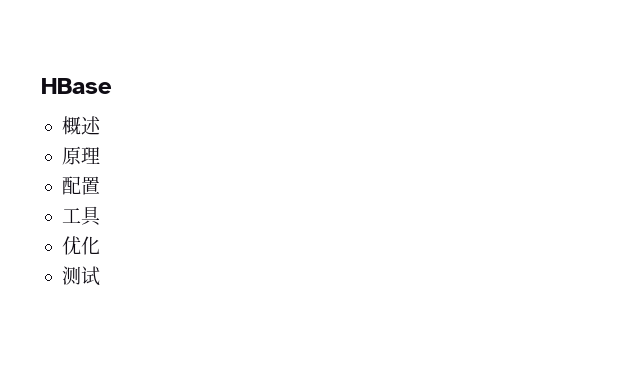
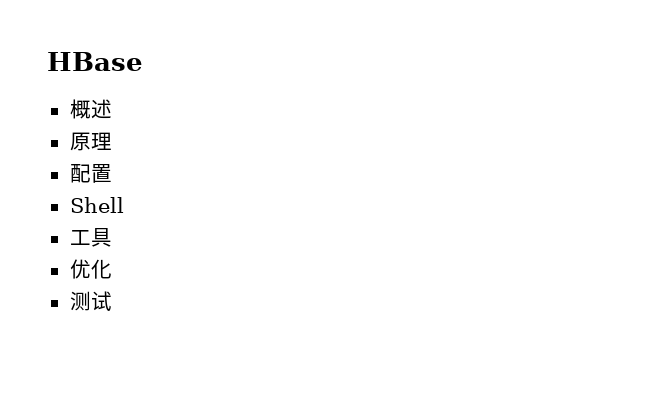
+ Shell

